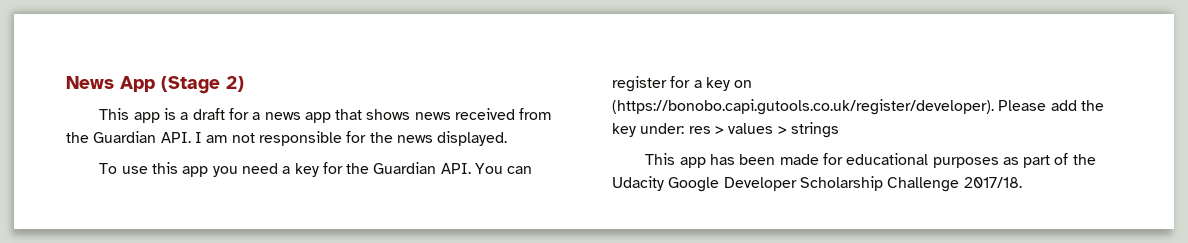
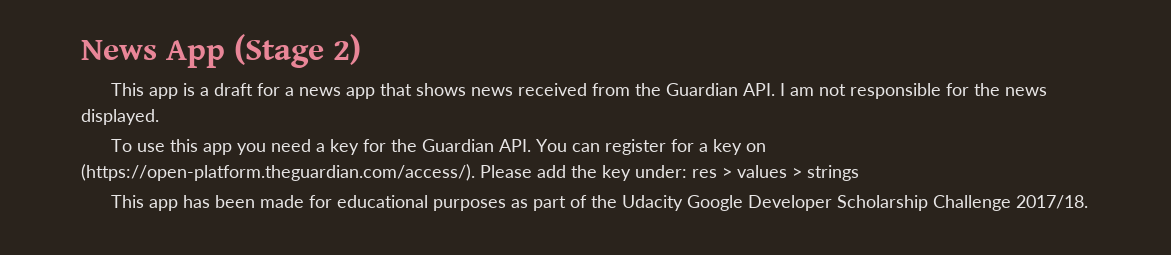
- To use this app you need a key for the Guardian API. You can register for a key on (https://bonobo.capi.gutools.co.uk/register/developer). Please add the key under: res > values > strings
+ To use this app you need a key for the Guardian API. You can register for a key on (https://open-platform.theguardian.com/access/). Please add the key under: res > values > strings

